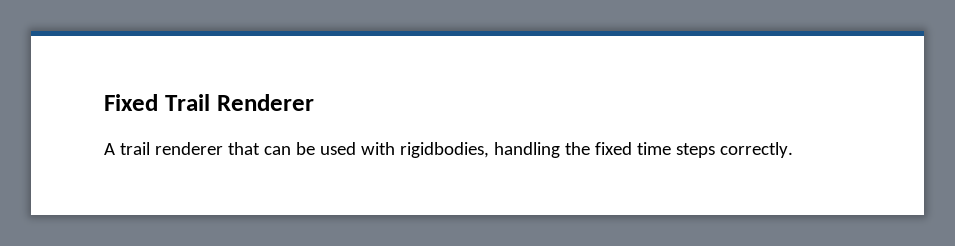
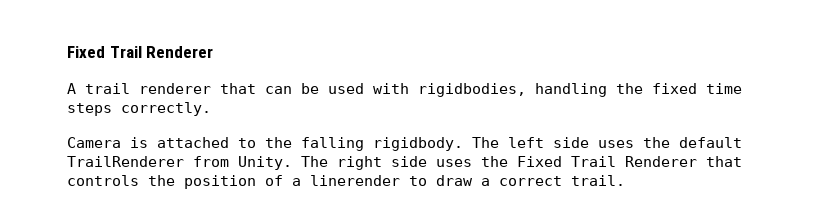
+ Camera is attached to the falling rigidbody. The left side uses the default TrailRenderer from Unity. The right side uses the Fixed Trail Renderer that controls the position of a linerender to draw a correct trail.

